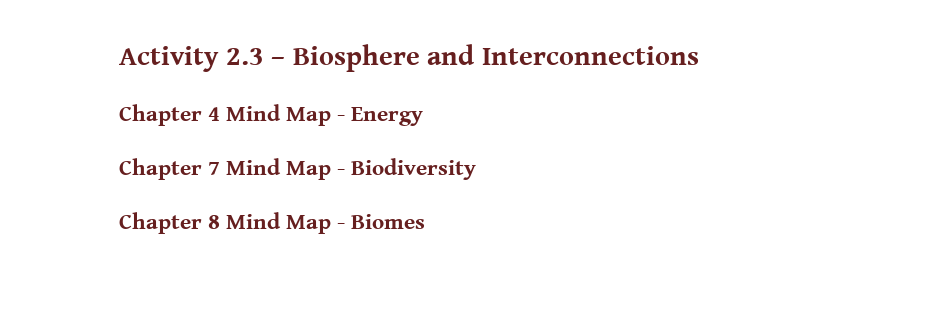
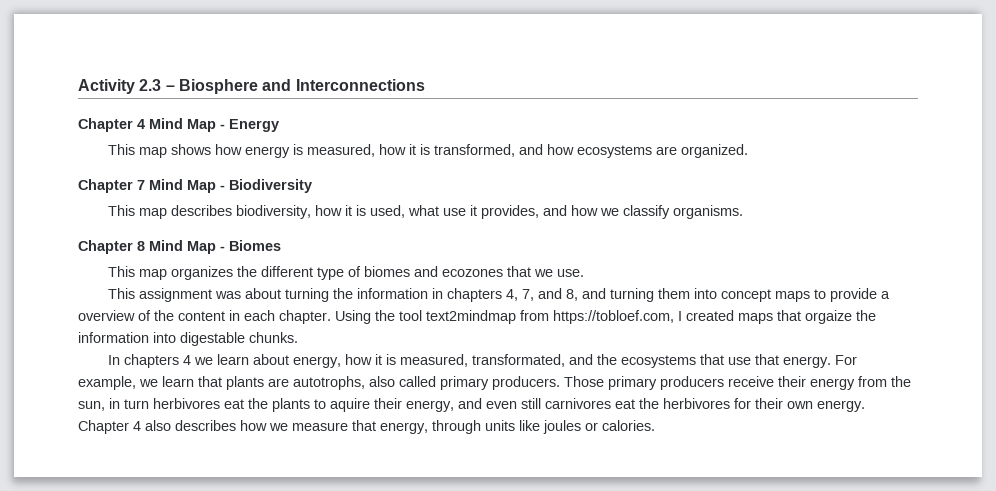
+ This map shows how energy is measured, how it is transformed, and how ecosystems are organized.
+ This map describes biodiversity, how it is used, what use it provides, and how we classify organisms.
+ This map organizes the different type of biomes and ecozones that we use.
+ This assignment was about turning the information in chapters 4, 7, and 8, and turning them into concept maps to provide a overview of the content in each chapter. Using the tool text2mindmap from https://tobloef.com, I created maps that orgaize the information into digestable chunks.
+ In chapters 4 we learn about energy, how it is measured, transformated, and the ecosystems that use that energy. For example, we learn that plants are autotrophs, also called primary producers. Those primary producers receive their energy from the sun, in turn herbivores eat the plants to aquire their energy, and even still carnivores eat the herbivores for their own energy. Chapter 4 also describes how we measure that energy, through units like joules or calories.

